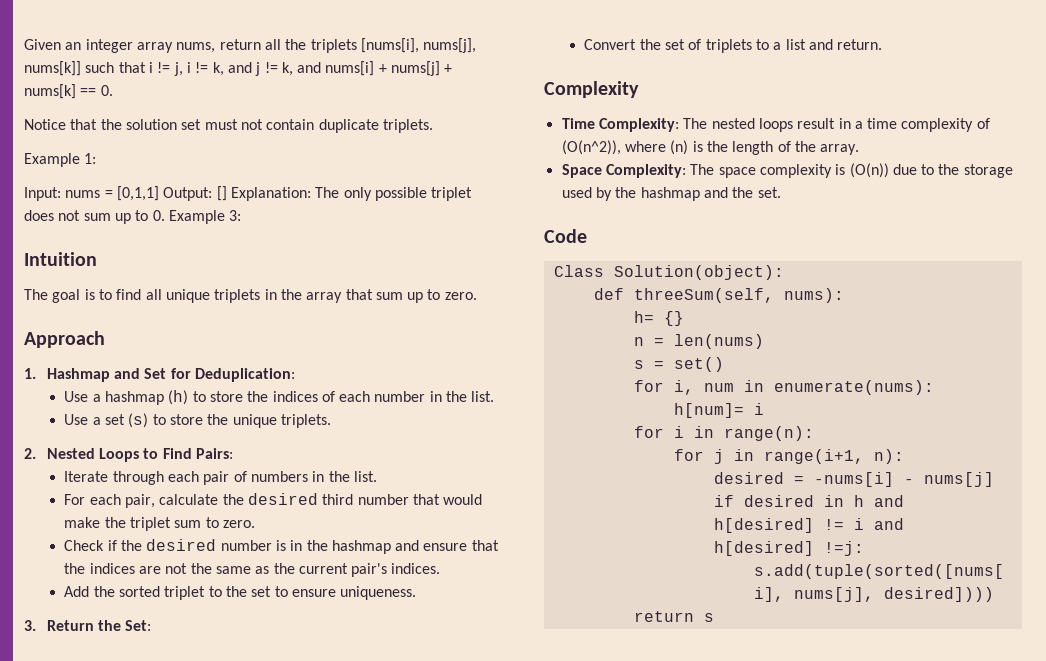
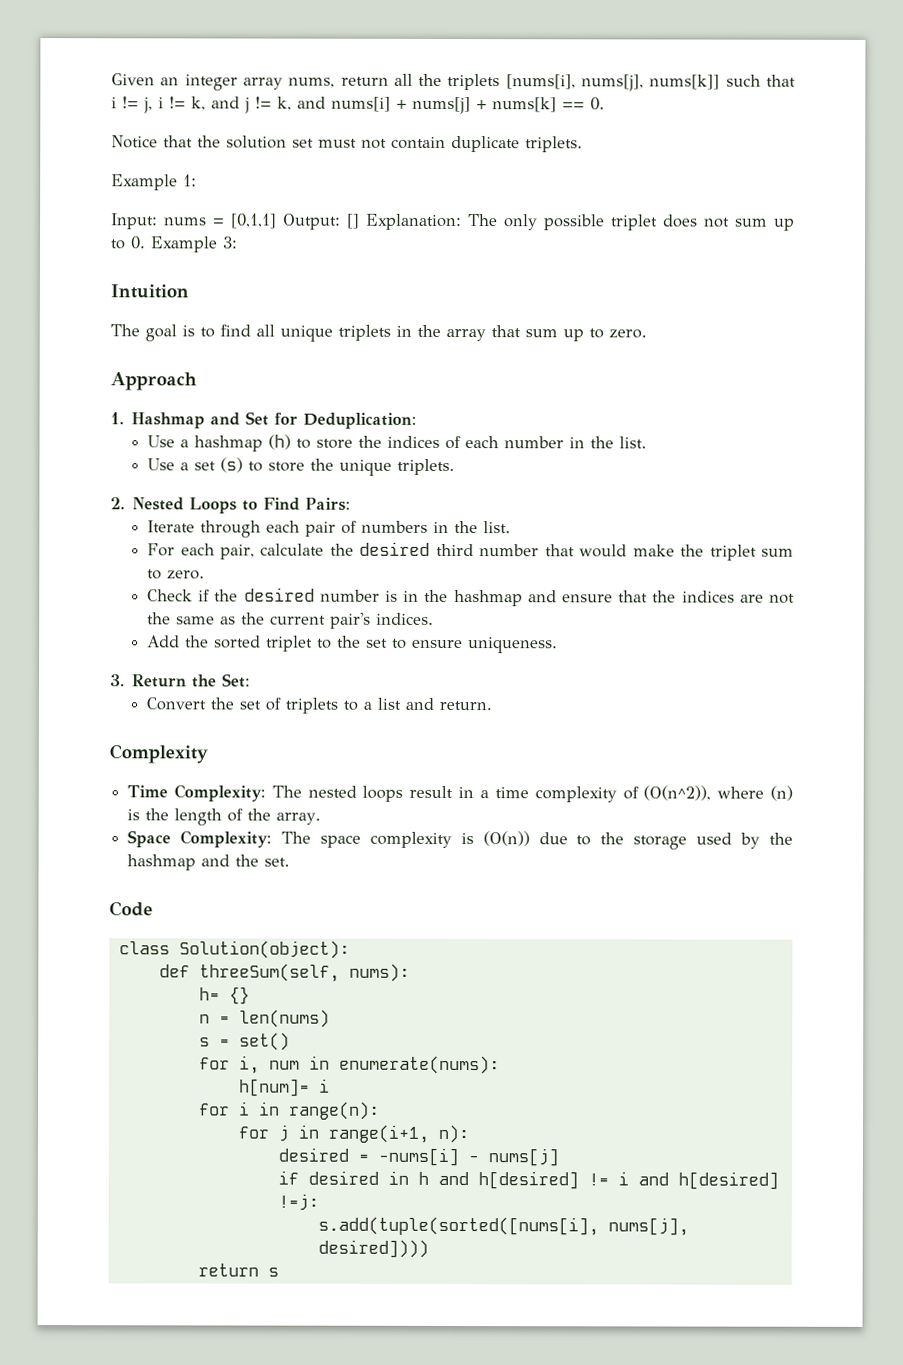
- Class Solution(object):
+ class Solution(object):

